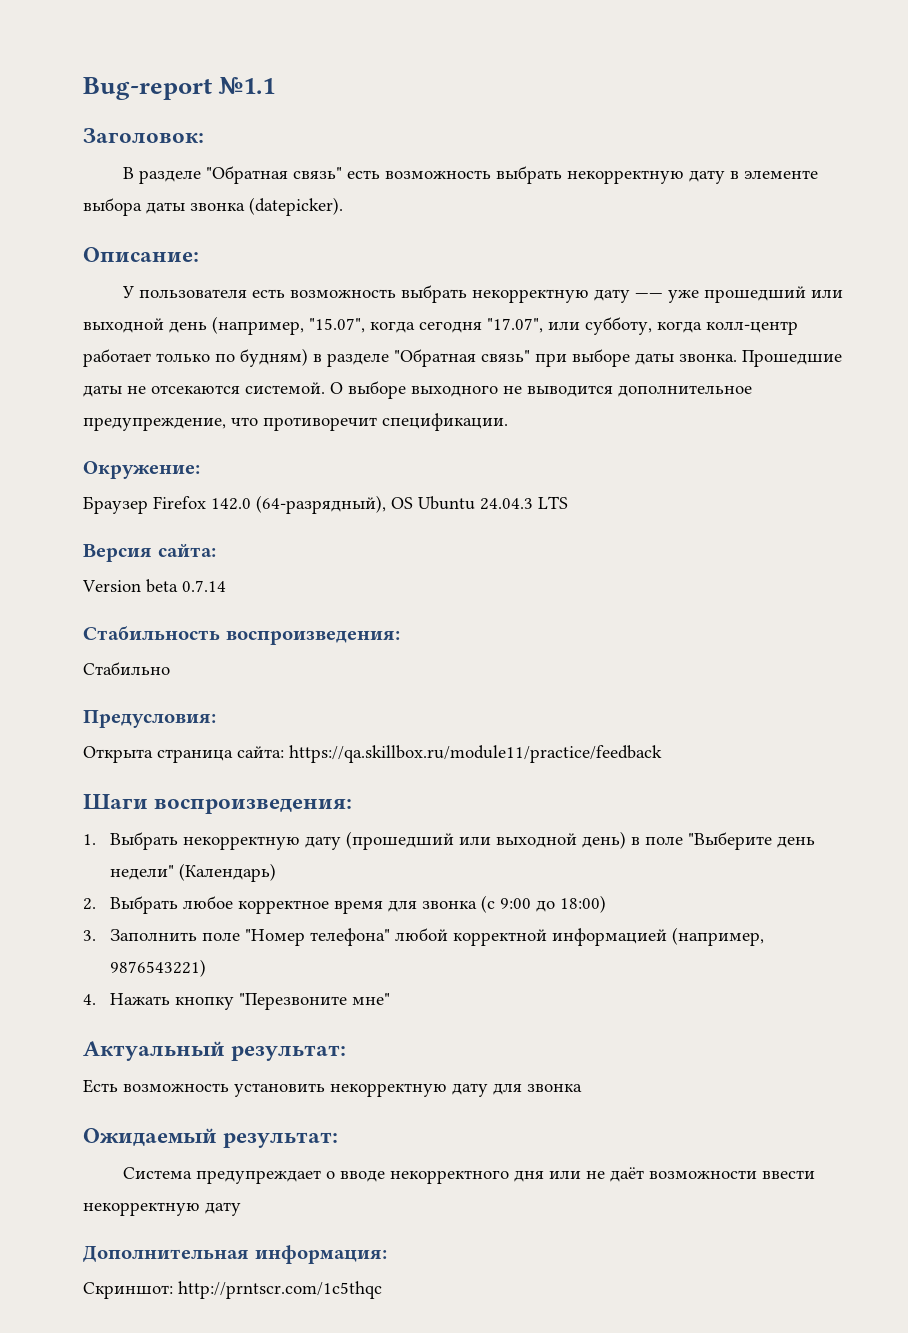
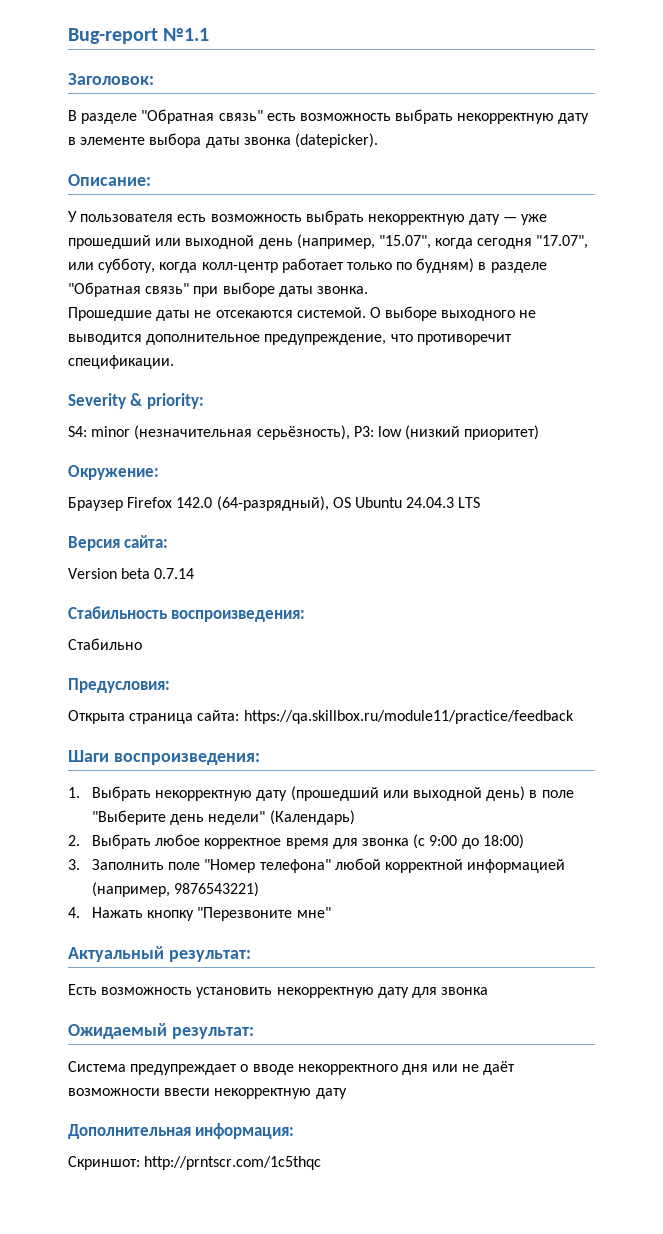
- У пользователя есть возможность выбрать некорректную дату —— уже прошедший или выходной день (например, "15.07", когда сегодня "17.07", или субботу, когда колл-центр работает только по будням) в разделе "Обратная связь" при выборе даты звонка. Прошедшие даты не отсекаются системой.
+ У пользователя есть возможность выбрать некорректную дату — уже прошедший или выходной день (например, "15.07", когда сегодня "17.07", или субботу, когда колл-центр работает только по будням) в разделе "Обратная связь" при выборе даты звонка.
+ Прошедшие даты не отсекаются системой.
+ Severity & priority:
+ S4: minor (незначительная серьёзность), P3: low (низкий приоритет)

